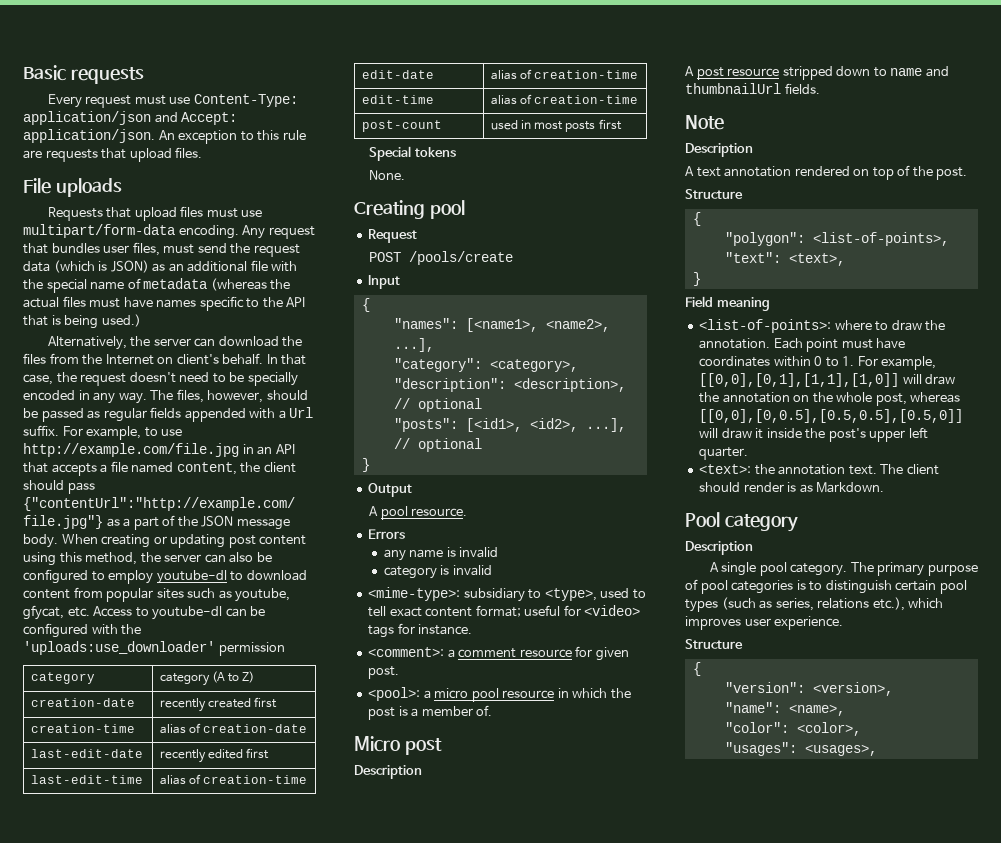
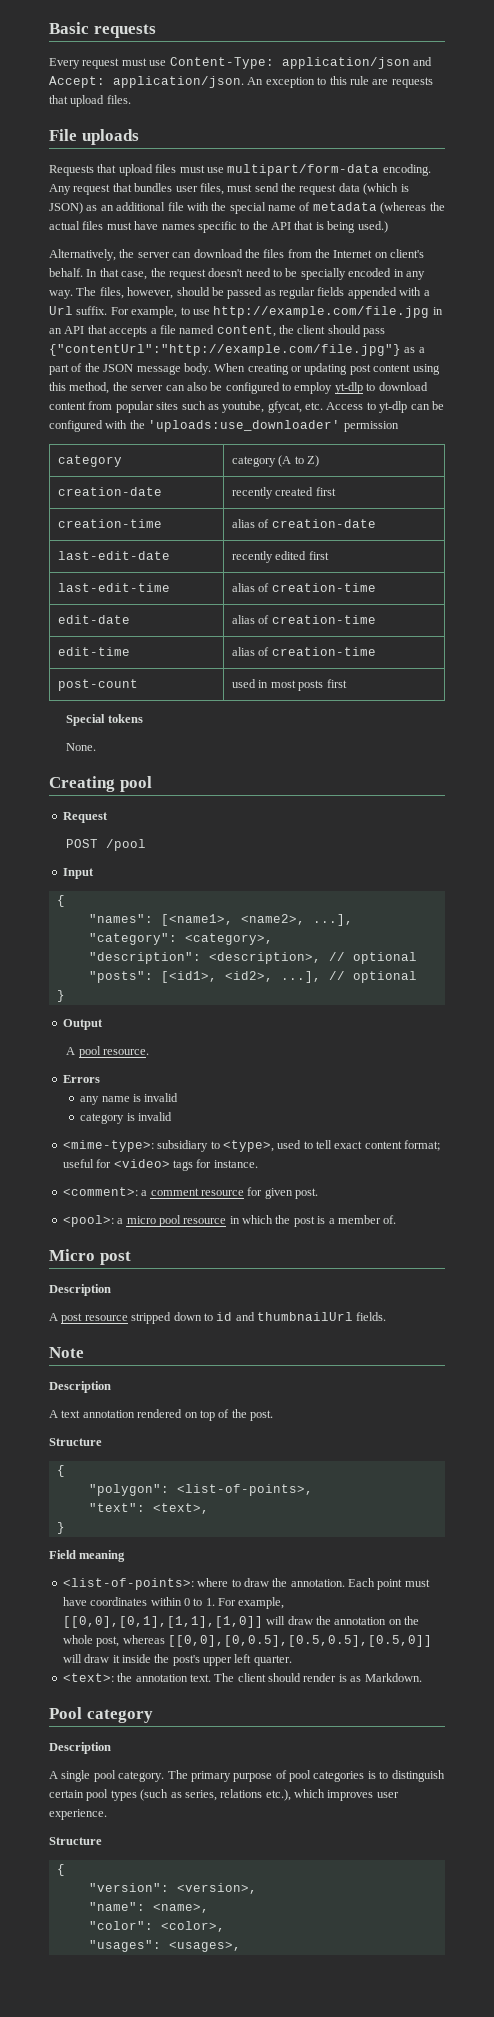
- When creating or updating post content using this method, the server can also be configured to employ youtube-dl to download content from popular sites such as youtube, gfycat, etc. Access to youtube-dl can be configured with the 'uploads:use_downloader' permission
+ When creating or updating post content using this method, the server can also be configured to employ yt-dlp to download content from popular sites such as youtube, gfycat, etc. Access to yt-dlp can be configured with the 'uploads:use_downloader' permission
- POST /pools/create
+ POST /pool
- A post resource stripped down to name and thumbnailUrl fields.
+ A post resource stripped down to id and thumbnailUrl fields.

